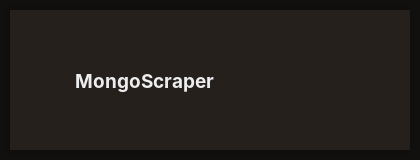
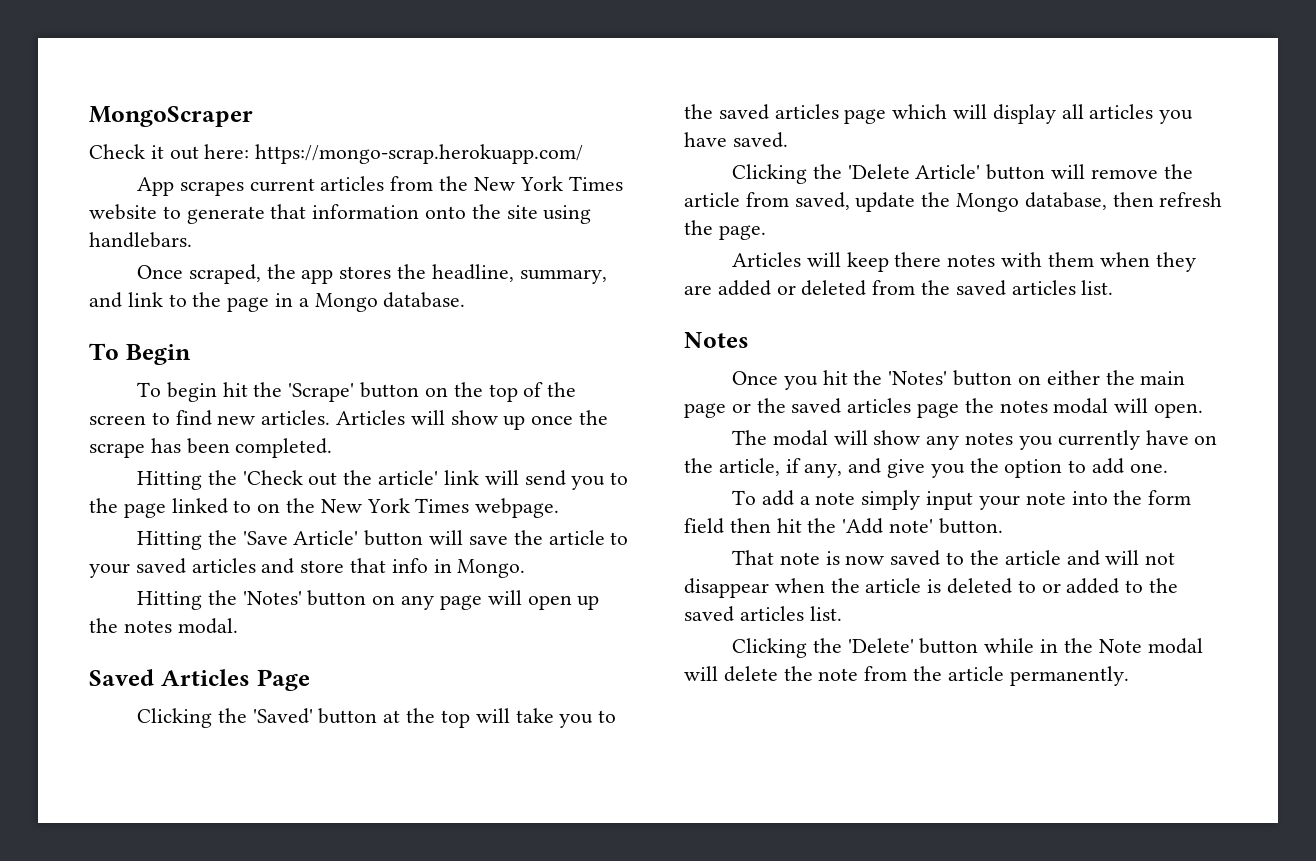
+ Check it out here: https://mongo-scrap.herokuapp.com/
+ App scrapes current articles from the New York Times website to generate that information onto the site using handlebars.
+ Once scraped, the app stores the headline, summary, and link to the page in a Mongo database.
+ To Begin
+ To begin hit the 'Scrape' button on the top of the screen to find new articles. Articles will show up once the scrape has been completed.
+ Hitting the 'Check out the article' link will send you to the page linked to on the New York Times webpage.
+ Hitting the 'Save Article' button will save the article to your saved articles and store that info in Mongo.
+ Hitting the 'Notes' button on any page will open up the notes modal.
+ Saved Articles Page
+ Clicking the 'Saved' button at the top will take you to the saved articles page which will display all articles you have saved.
+ Clicking the 'Delete Article' button will remove the article from saved, update the Mongo database, then refresh the page.
+ Articles will keep there notes with them when they are added or deleted from the saved articles list.
+ Notes
+ Once you hit the 'Notes' button on either the main page or the saved articles page the notes modal will open.
+ The modal will show any notes you currently have on the article, if any, and give you the option to add one.
+ To add a note simply input your note into the form field then hit the 'Add note' button.
+ That note is now saved to the article and will not disappear when the article is deleted to or added to the saved articles list.
+ Clicking the 'Delete' button while in the Note modal will delete the note from the article permanently.

